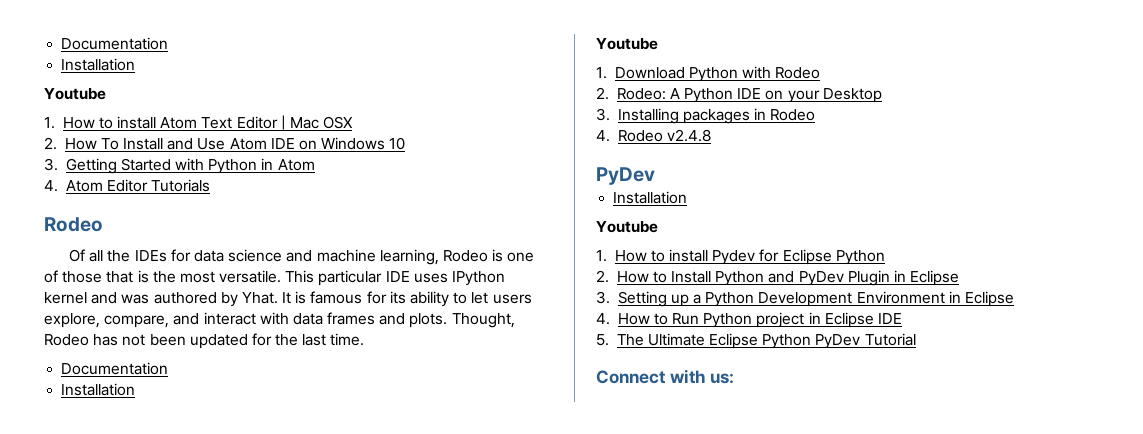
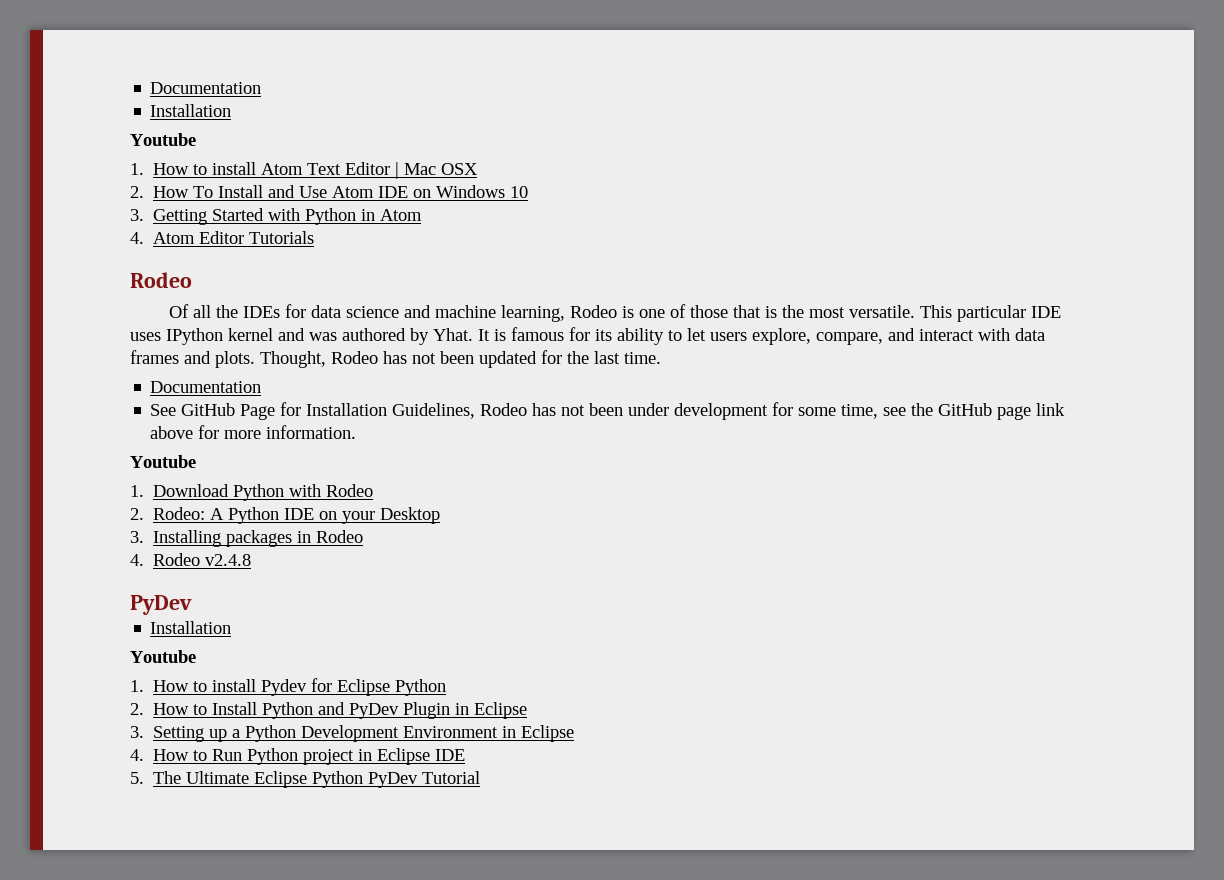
  Thought, Rodeo has not been updated for the last time.
  Documentation
- Installation
+ See GitHub Page for Installation Guidelines, Rodeo has not been under development for some time, see the GitHub page link above for more information.
- Connect with us:

